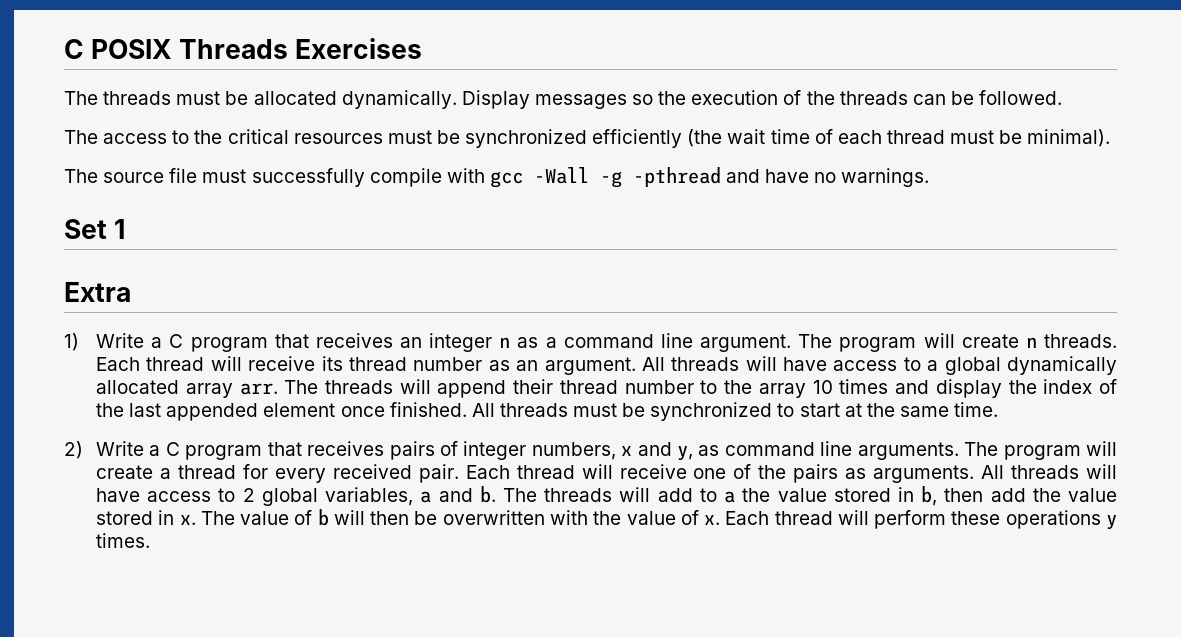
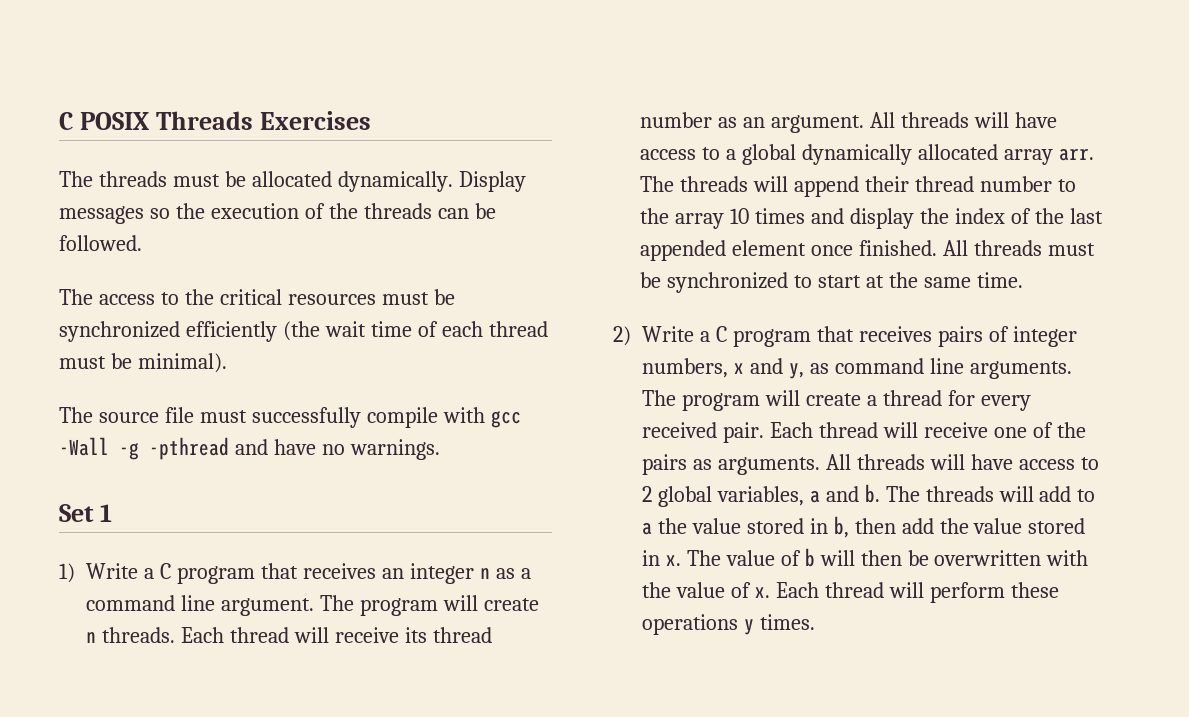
- Extra

